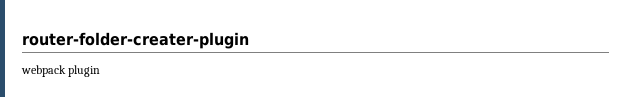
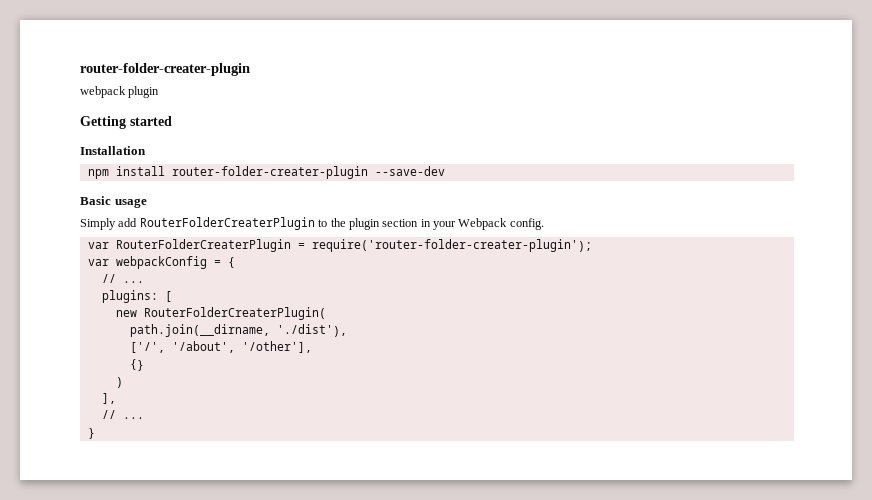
+ Getting started
+ Installation
+ npm install router-folder-creater-plugin --save-dev
+ Basic usage
+ Simply add RouterFolderCreaterPlugin to the plugin section in your Webpack config.
+ var RouterFolderCreaterPlugin = require('router-folder-creater-plugin');
+ var webpackConfig = {
+ // ...
+ plugins: [
+ new RouterFolderCreaterPlugin(
+ path.join(__dirname, './dist'),
+ ['/', '/about', '/other'],
+ {}
+ )
+ ],
+ // ...
+ }

